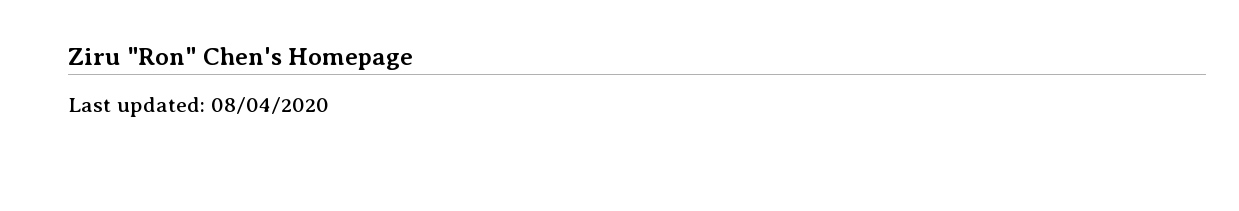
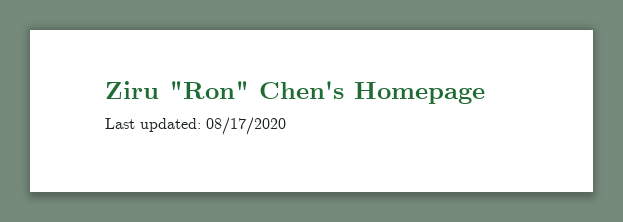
- Last updated: 08/04/2020
+ Last updated: 08/17/2020

